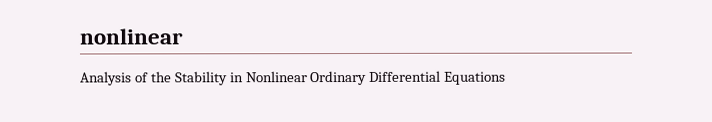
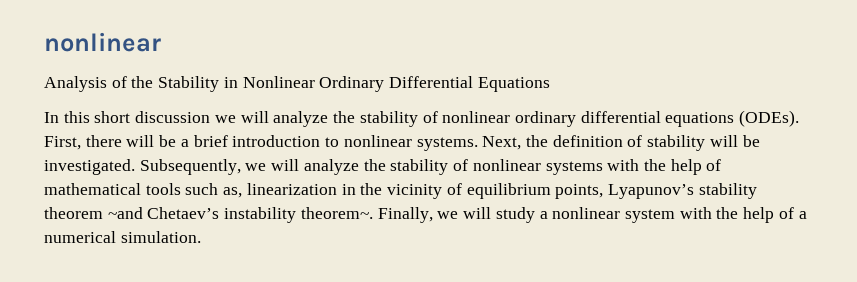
+ In this short discussion we will analyze the stability of nonlinear ordinary differential equations (ODEs). First, there will be a brief introduction to nonlinear systems. Next, the definition of stability will be investigated. Subsequently, we will analyze the stability of nonlinear systems with the help of mathematical tools such as, linearization in the vicinity of equilibrium points, Lyapunov’s stability theorem ~and Chetaev’s instability theorem~. Finally, we will study a nonlinear system with the help of a numerical simulation.

